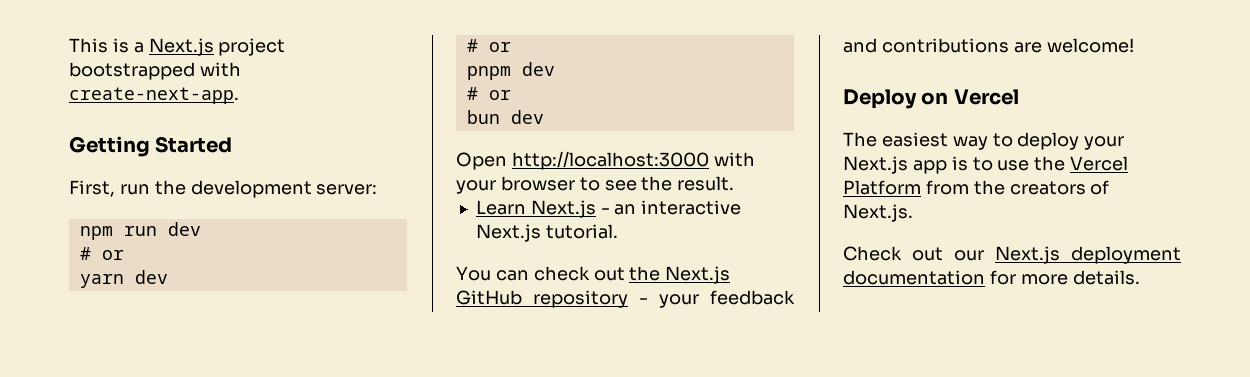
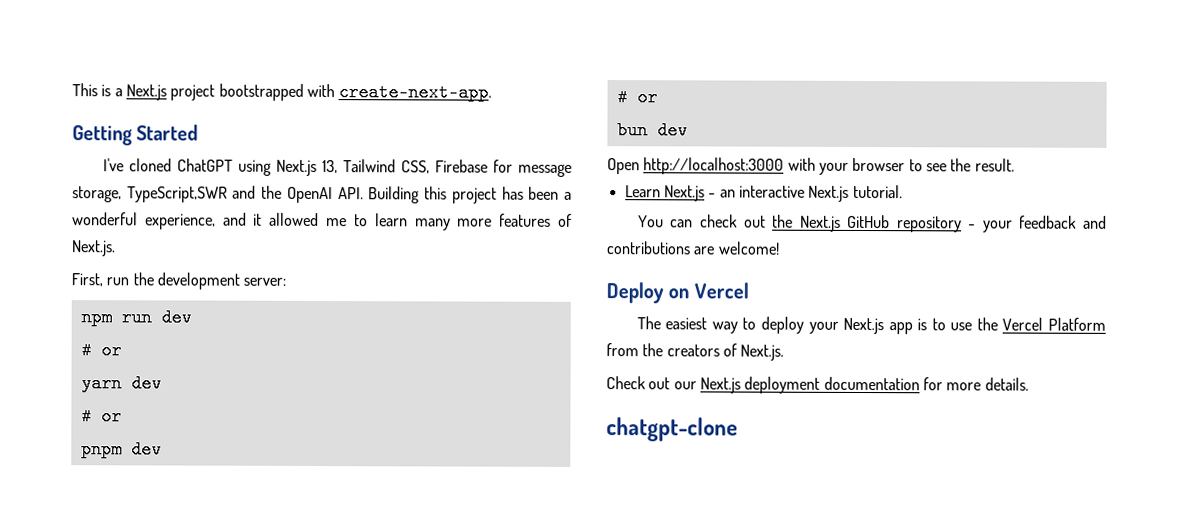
+ I've cloned ChatGPT using Next.js 13, Tailwind CSS, Firebase for message storage, TypeScript,SWR and the OpenAI API. Building this project has been a wonderful experience, and it allowed me to learn many more features of Next.js.
+ chatgpt-clone

